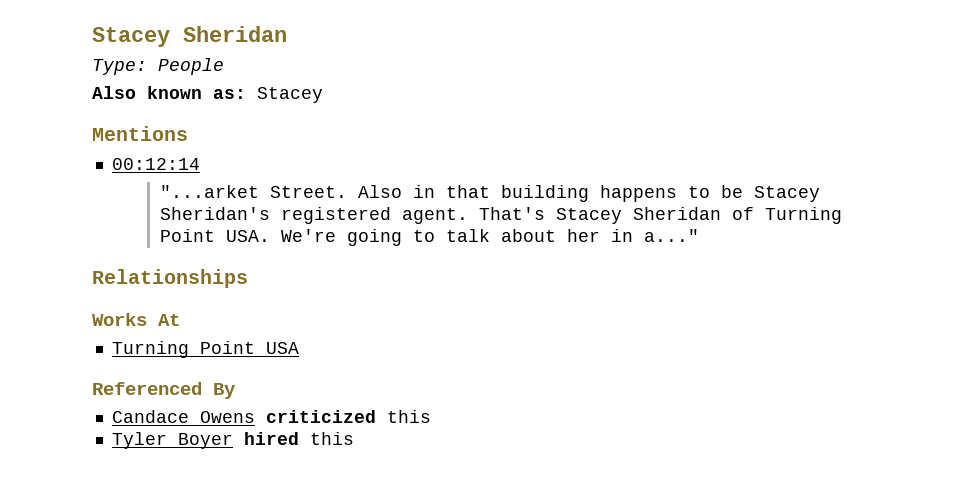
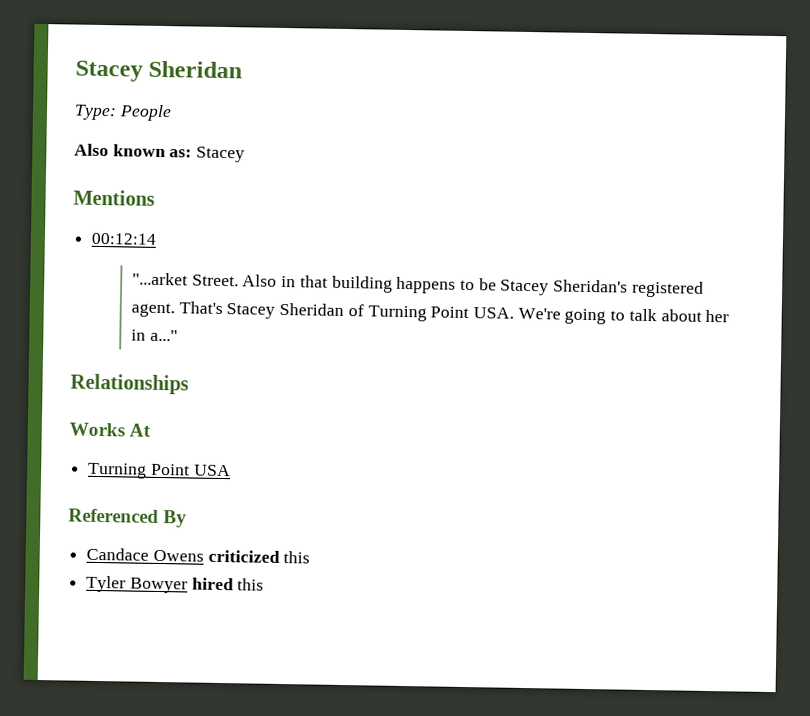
- Tyler Boyer hired this
+ Tyler Bowyer hired this

